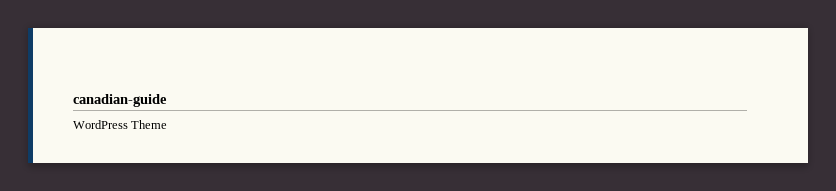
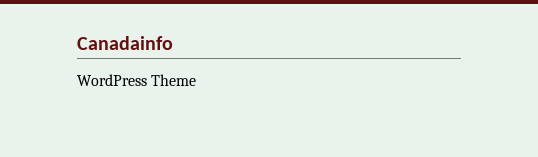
- canadian-guide
+ Canadainfo

